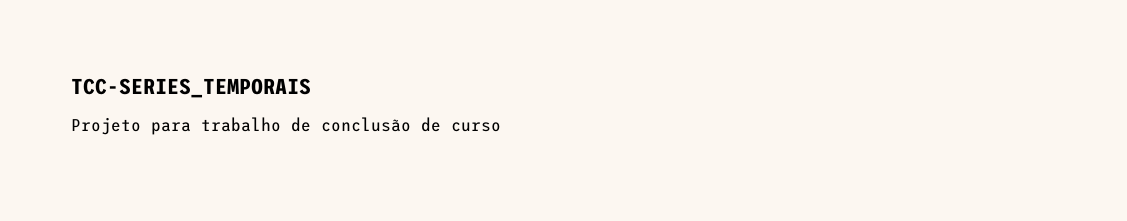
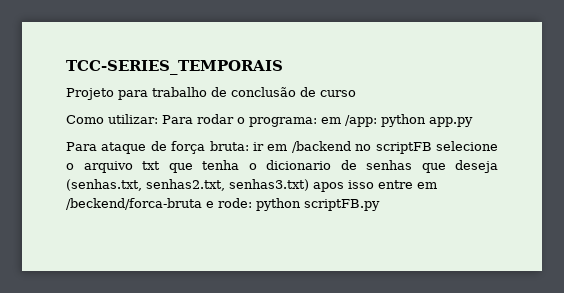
+ Como utilizar: Para rodar o programa: em /app: python app.py
+ Para ataque de força bruta: ir em /backend no scriptFB selecione o arquivo txt que tenha o dicionario de senhas que deseja (senhas.txt, senhas2.txt, senhas3.txt) apos isso entre em /beckend/forca-bruta e rode: python scriptFB.py

